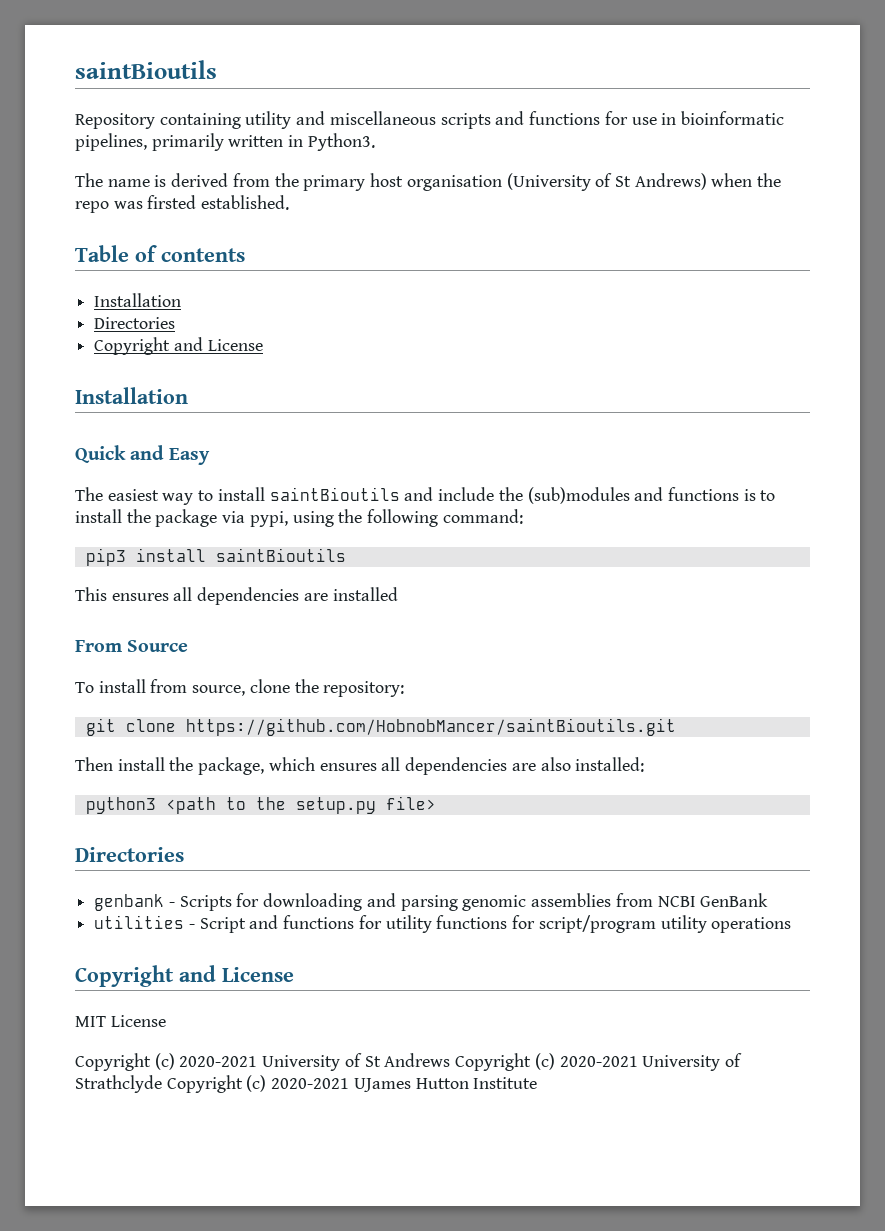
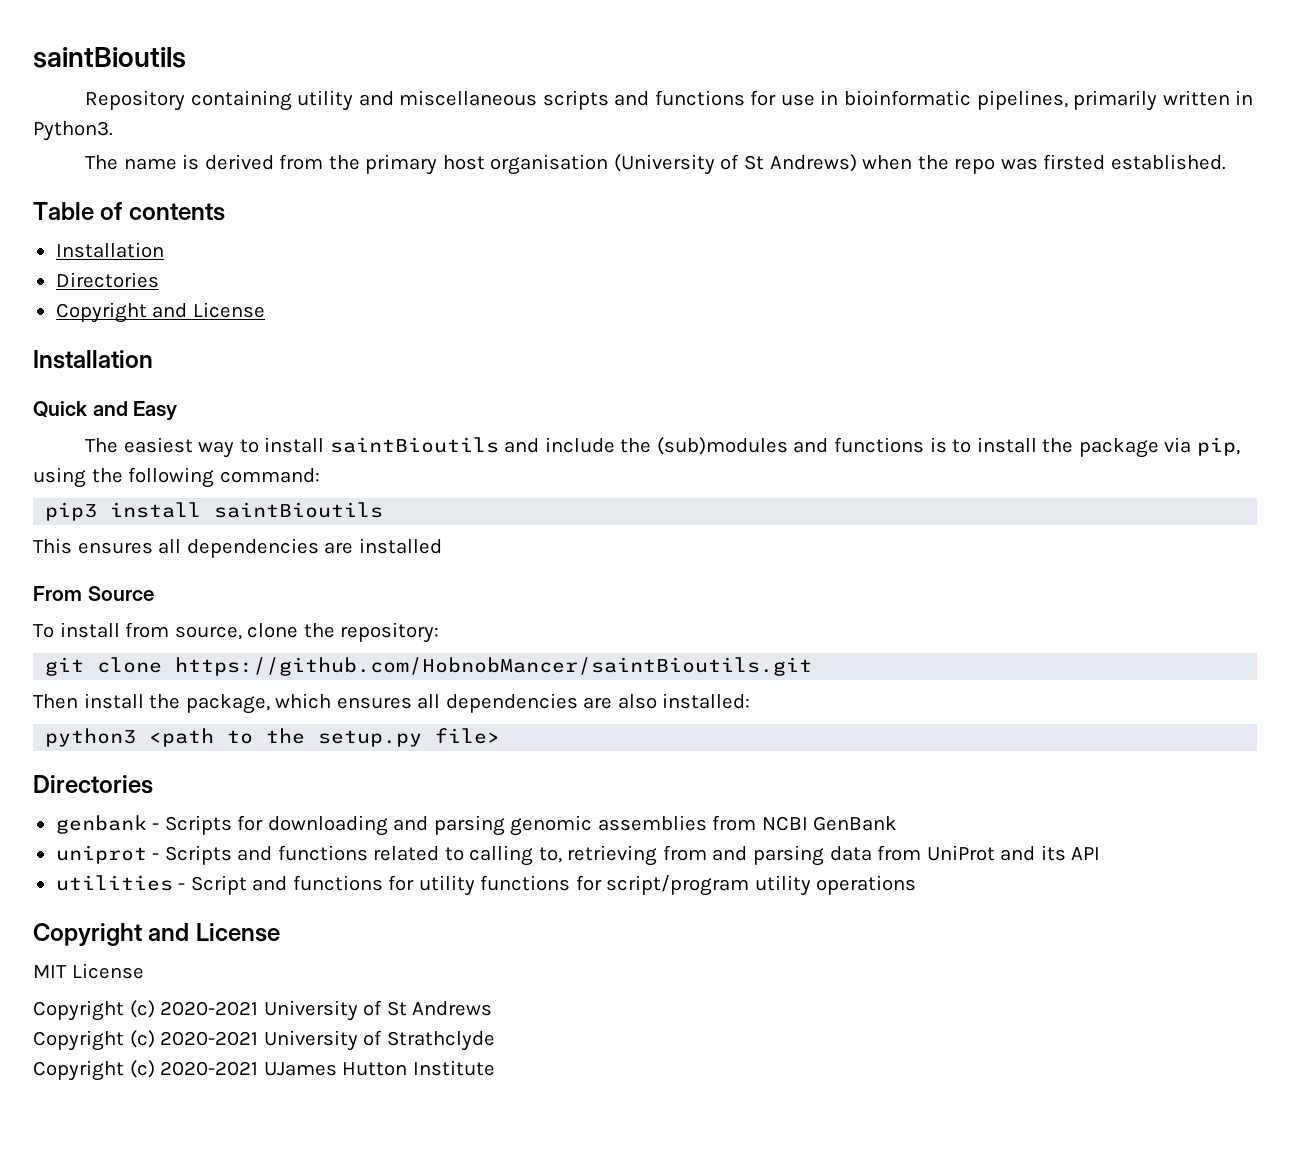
- The easiest way to install saintBioutils and include the (sub)modules and functions is to install the package via pypi, using the following command:
+ The easiest way to install saintBioutils and include the (sub)modules and functions is to install the package via pip, using the following command:
+ uniprot - Scripts and functions related to calling to, retrieving from and parsing data from UniProt and its API
- Copyright (c) 2020-2021 University of St Andrews Copyright (c) 2020-2021 University of Strathclyde Copyright (c) 2020-2021 UJames Hutton Institute
+ Copyright (c) 2020-2021 University of St Andrews
+ Copyright (c) 2020-2021 University of Strathclyde
+ Copyright (c) 2020-2021 UJames Hutton Institute

